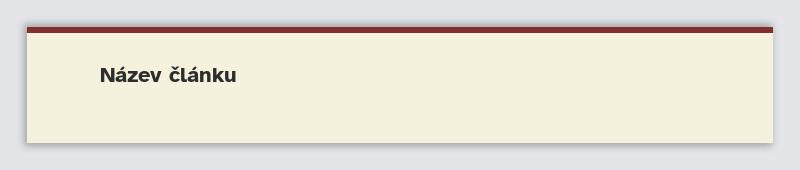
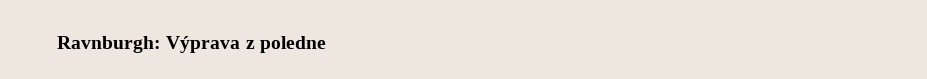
- Název článku
+ Ravnburgh: Výprava z poledne

